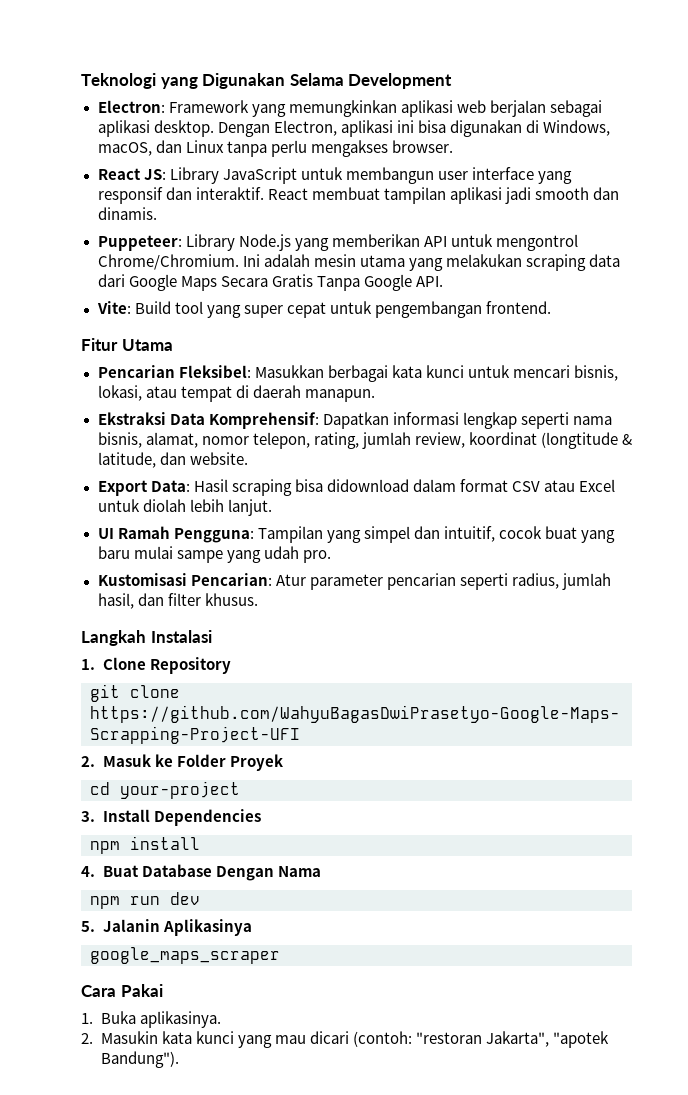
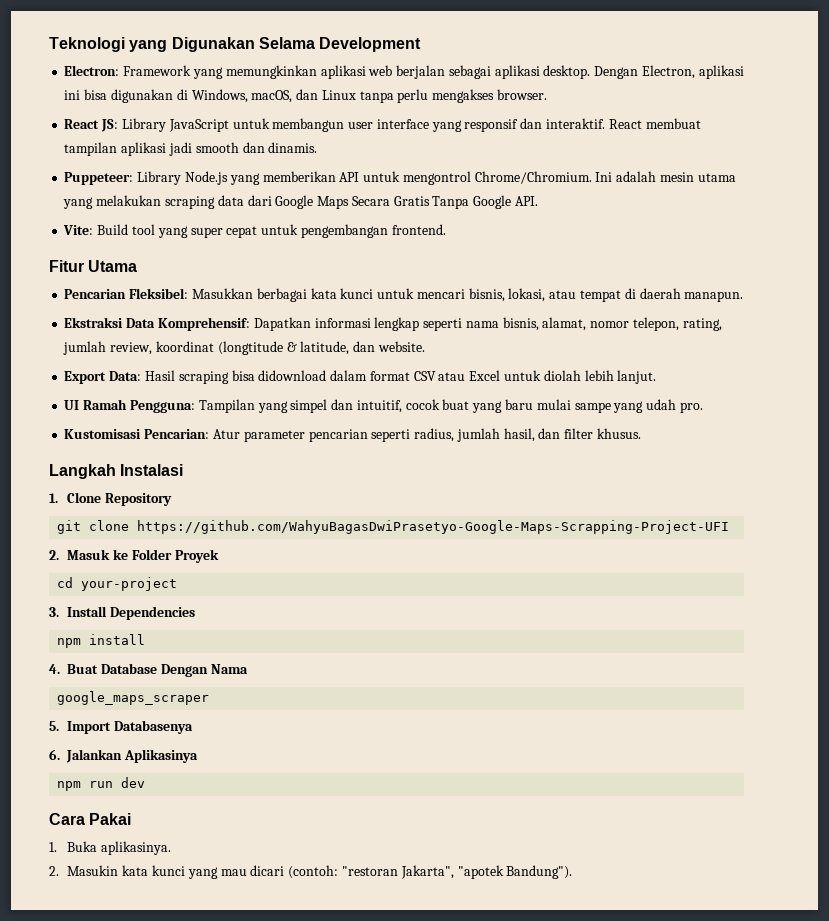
+ google_maps_scraper
+ 5. Import Databasenya
+ 6. Jalankan Aplikasinya
- 5. Jalanin Aplikasinya
- google_maps_scraper

